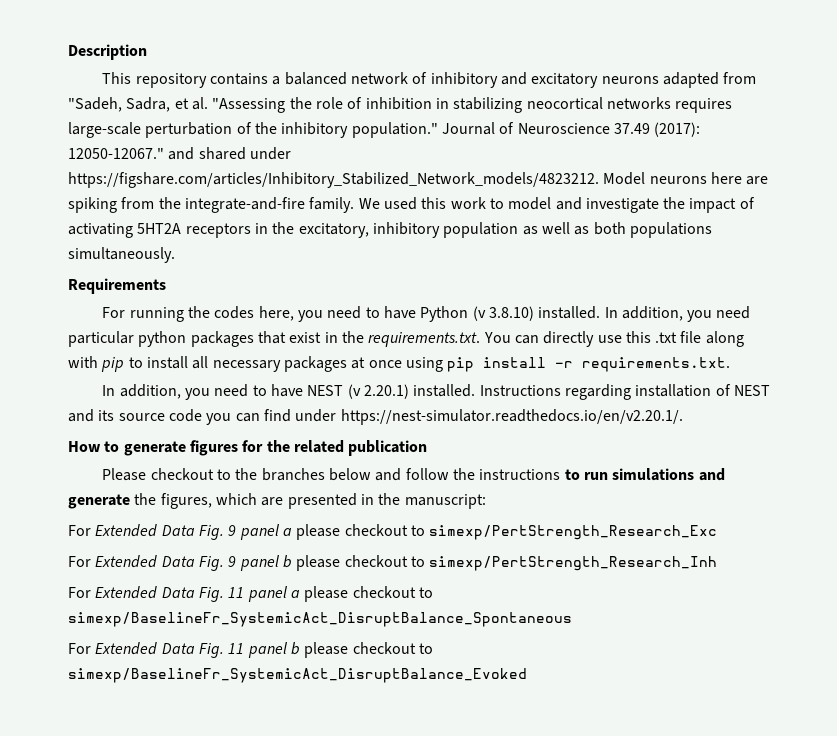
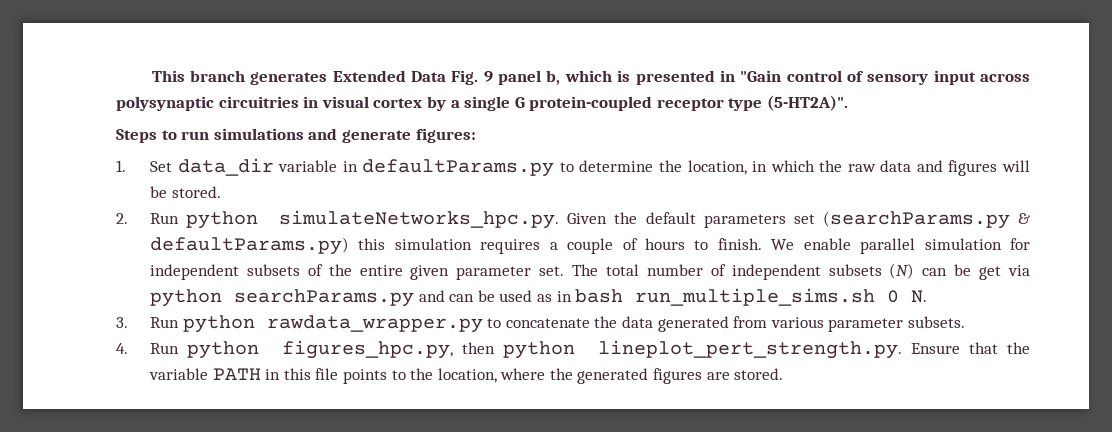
- Description
- This repository contains a balanced network of inhibitory and excitatory neurons adapted from "Sadeh, Sadra, et al. "Assessing the role of inhibition in stabilizing neocortical networks requires large-scale perturbation of the inhibitory population." Journal of Neuroscience 37.49 (2017): 12050-12067." and shared under https://figshare.com/articles/Inhibitory_Stabilized_Network_models/4823212. Model neurons here are spiking from the integrate-and-fire family. We used this work to model and investigate the impact of activating 5HT2A receptors in the excitatory, inhibitory population as well as both populations simultaneously.
- Requirements
- For running the codes here, you need to have Python (v 3.8.10) installed. In addition, you need particular python packages that exist in the requirements.txt. You can directly use this .txt file along with pip to install all necessary packages at once using pip install -r requirements.txt.
- In addition, you need to have NEST (v 2.20.1) installed. Instructions regarding installation of NEST and its source code you can find under https://nest-simulator.readthedocs.io/en/v2.20.1/.
- How to generate figures for the related publication
- Please checkout to the branches below and follow the instructions to run simulations and generate the figures, which are presented in the manuscript:
- For Extended Data Fig. 9 panel a please checkout to simexp/PertStrength_Research_Exc
- For Extended Data Fig. 9 panel b please checkout to simexp/PertStrength_Research_Inh
- For Extended Data Fig. 11 panel a please checkout to simexp/BaselineFr_SystemicAct_DisruptBalance_Spontaneous
- For Extended Data Fig. 11 panel b please checkout to simexp/BaselineFr_SystemicAct_DisruptBalance_Evoked
+ This branch generates Extended Data Fig. 9 panel b, which is presented in "Gain control of sensory input across polysynaptic circuitries in visual cortex by a single G protein-coupled receptor type (5-HT2A)".
+ Steps to run simulations and generate figures:
+ 1. Set data_dir variable in defaultParams.py to determine the location, in which the raw data and figures will be stored.
+ 2. Run python simulateNetworks_hpc.py. Given the default parameters set (searchParams.py & defaultParams.py) this simulation requires a couple of hours to finish. We enable parallel simulation for independent subsets of the entire given parameter set. The total number of independent subsets (N) can be get via python searchParams.py and can be used as in bash run_multiple_sims.sh 0 N.
+ 3. Run python rawdata_wrapper.py to concatenate the data generated from various parameter subsets.
+ 4. Run python figures_hpc.py, then python lineplot_pert_strength.py. Ensure that the variable PATH in this file points to the location, where the generated figures are stored.

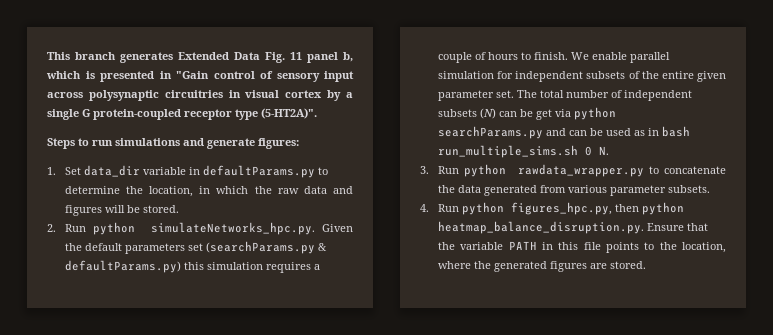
- This branch generates Extended Data Fig. 9 panel b, which is presented in "Gain control of sensory input across polysynaptic circuitries in visual cortex by a single G protein-coupled receptor type (5-HT2A)".
+ This branch generates Extended Data Fig. 11 panel b, which is presented in "Gain control of sensory input across polysynaptic circuitries in visual cortex by a single G protein-coupled receptor type (5-HT2A)".
- 4. Run python figures_hpc.py, then python lineplot_pert_strength.py. Ensure that the variable PATH in this file points to the location, where the generated figures are stored.
+ 4. Run python figures_hpc.py, then python heatmap_balance_disruption.py. Ensure that the variable PATH in this file points to the location, where the generated figures are stored.

